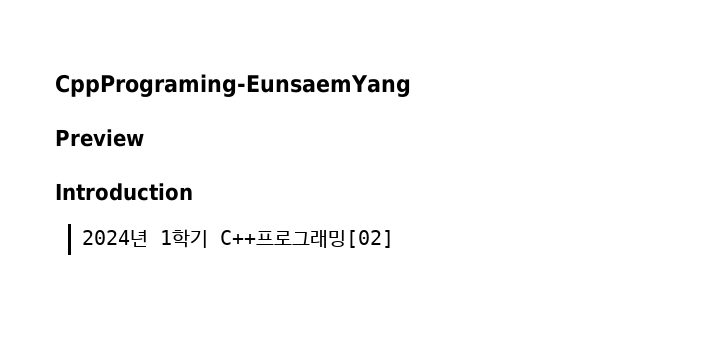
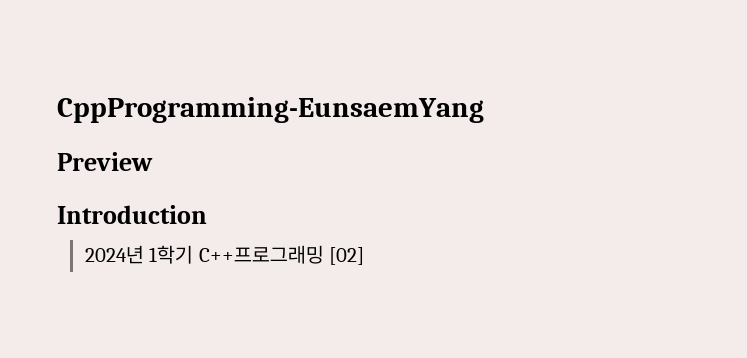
- CppPrograming-EunsaemYang
+ CppProgramming-EunsaemYang
- 2024년 1학기 C++프로그래밍[02]
+ 2024년 1학기 C++프로그래밍 [02]

